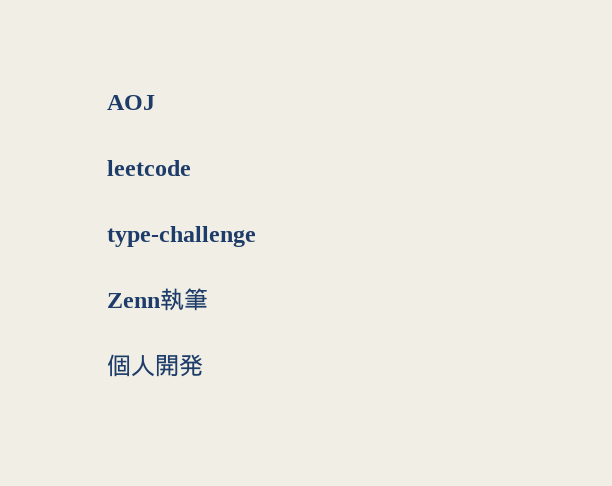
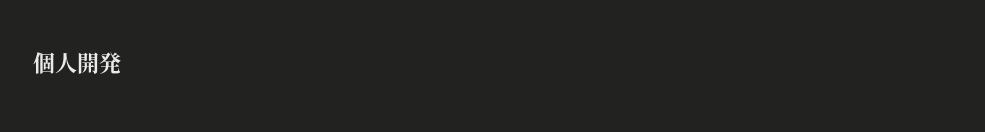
- AOJ
- leetcode
- type-challenge
- Zenn執筆

